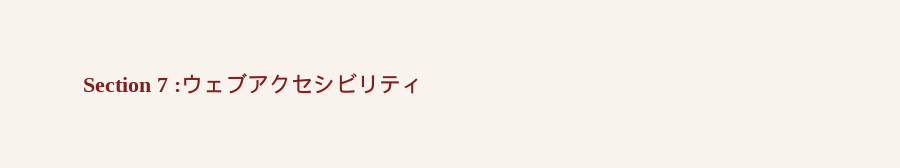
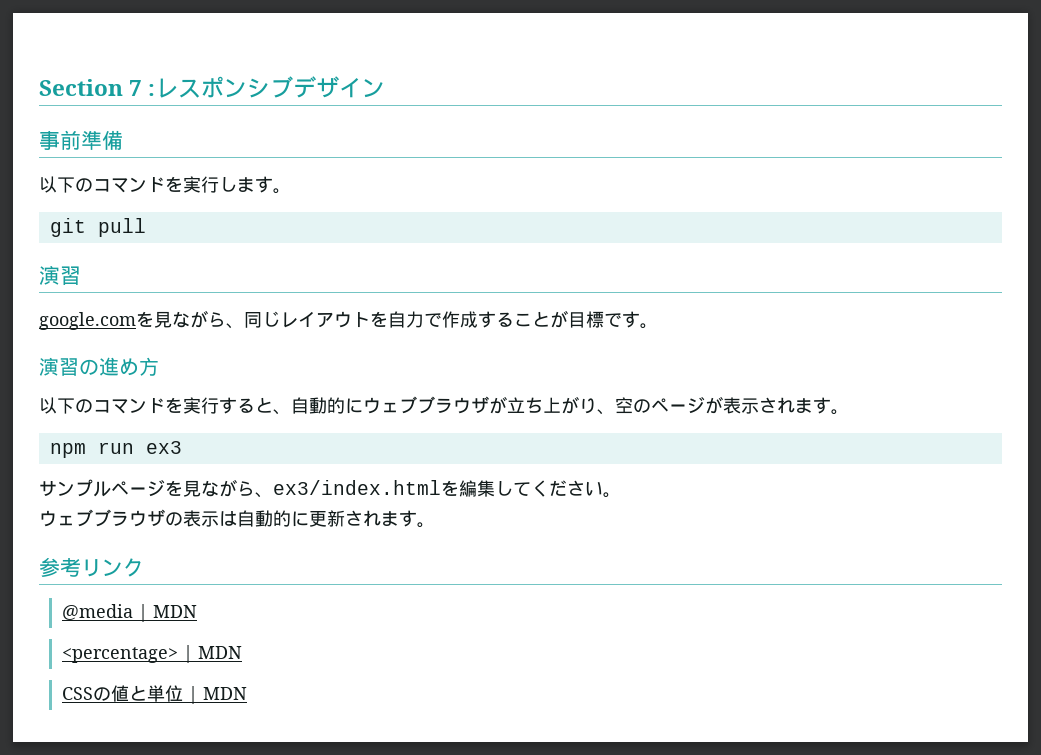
- Section 7 :ウェブアクセシビリティ
+ Section 7 :レスポンシブデザイン
+ 事前準備
+ 以下のコマンドを実行します。
+ git pull
+ 演習
+ google.comを見ながら、同じレイアウトを自力で作成することが目標です。
+ 演習の進め方
+ 以下のコマンドを実行すると、自動的にウェブブラウザが立ち上がり、空のページが表示されます。
+ npm run ex3
+ サンプルページを見ながら、ex3/index.htmlを編集してください。
+ ウェブブラウザの表示は自動的に更新されます。
+ 参考リンク
+ @media | MDN
+ <percentage> | MDN
+ CSSの値と単位 | MDN

